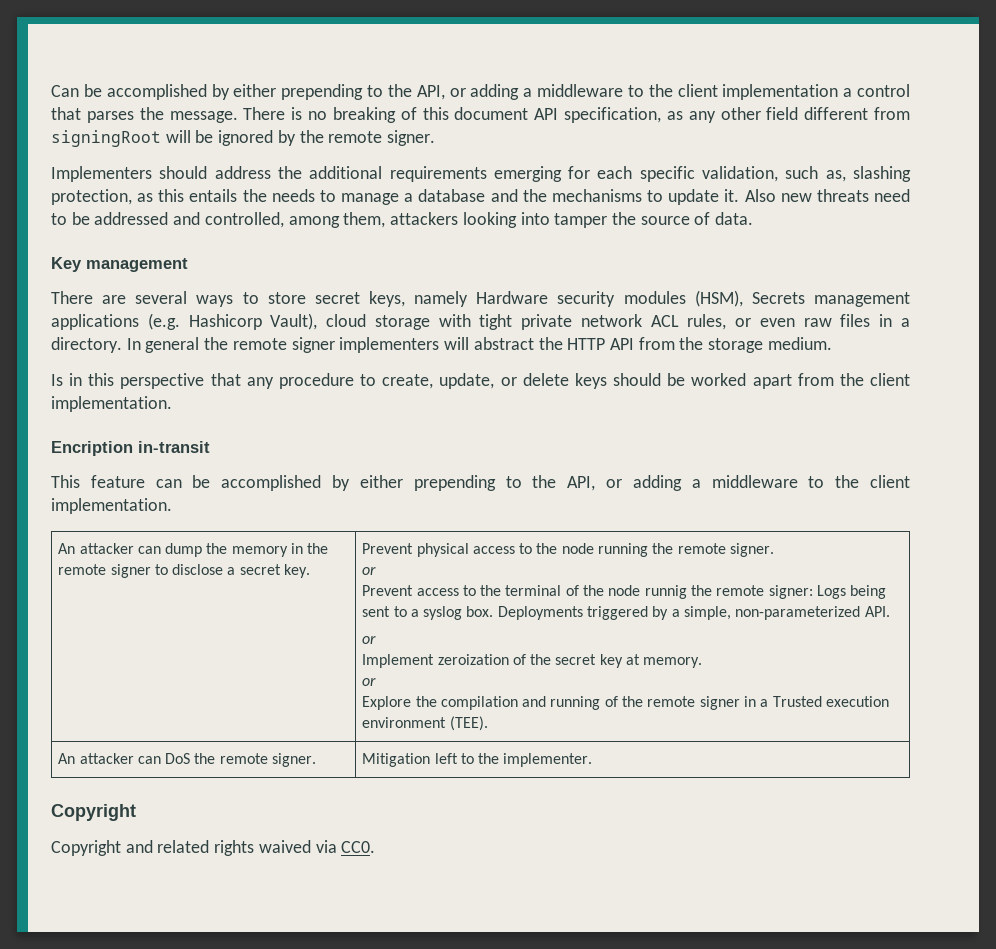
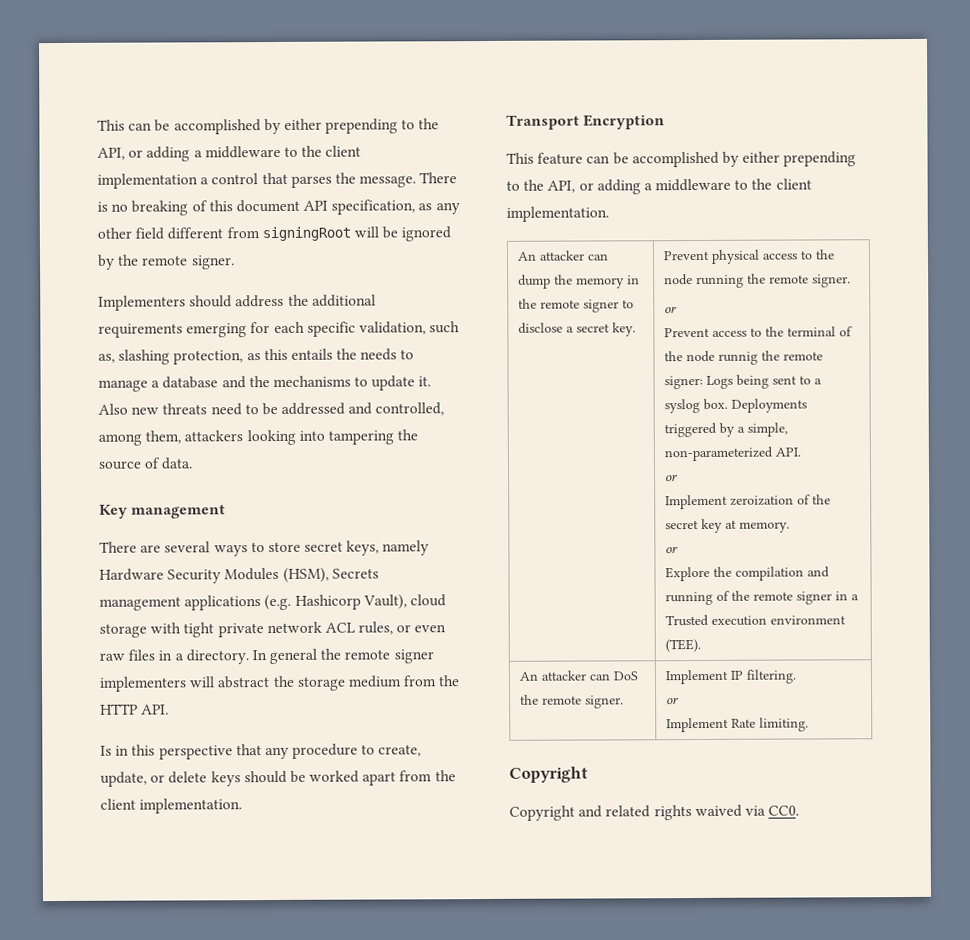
- Can be accomplished by either prepending to the API, or adding a middleware to the client implementation a control that parses the message.
+ This can be accomplished by either prepending to the API, or adding a middleware to the client implementation a control that parses the message.
- Also new threats need to be addressed and controlled, among them, attackers looking into tamper the source of data.
+ Also new threats need to be addressed and controlled, among them, attackers looking into tampering the source of data.
- There are several ways to store secret keys, namely Hardware security modules (HSM), Secrets management applications (e.g. Hashicorp Vault), cloud storage with tight private network ACL rules, or even raw files in a directory.
+ There are several ways to store secret keys, namely Hardware Security Modules (HSM), Secrets management applications (e.g. Hashicorp Vault), cloud storage with tight private network ACL rules, or even raw files in a directory.
- In general the remote signer implementers will abstract the HTTP API from the storage medium.
+ In general the remote signer implementers will abstract the storage medium from the HTTP API.
- Encription in-transit
+ Transport Encryption
- An attacker can DoS the remote signer. | Mitigation left to the implementer.
+ An attacker can DoS the remote signer. | Implement IP filtering.
+ or
+ Implement Rate limiting.

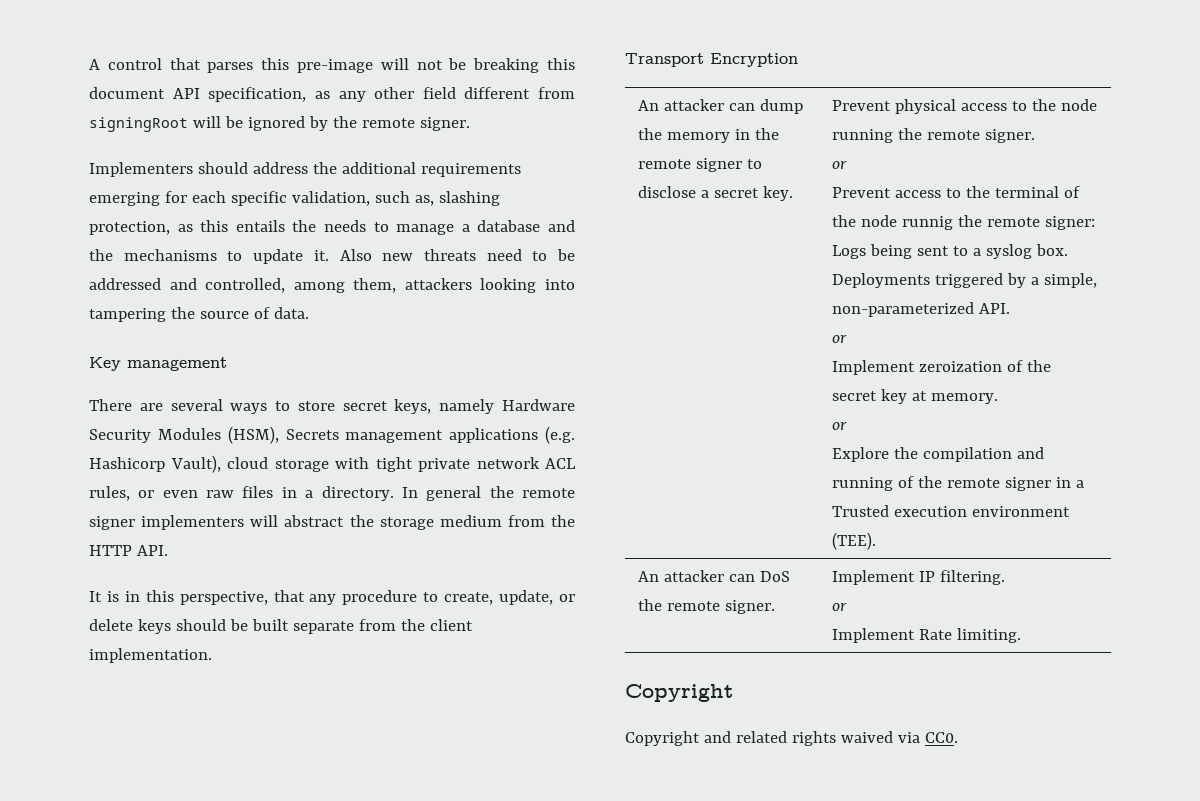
- This can be accomplished by either prepending to the API, or adding a middleware to the client implementation a control that parses the message. There is no breaking of this document API specification, as any other field different from signingRoot will be ignored by the remote signer.
+ A control that parses this pre-image will not be breaking this document API specification, as any other field different from signingRoot will be ignored by the remote signer.
- Is in this perspective that any procedure to create, update, or delete keys should be worked apart from the client implementation.
+ It is in this perspective, that any procedure to create, update, or delete keys should be built separate from the client implementation.
- This feature can be accomplished by either prepending to the API, or adding a middleware to the client implementation.

